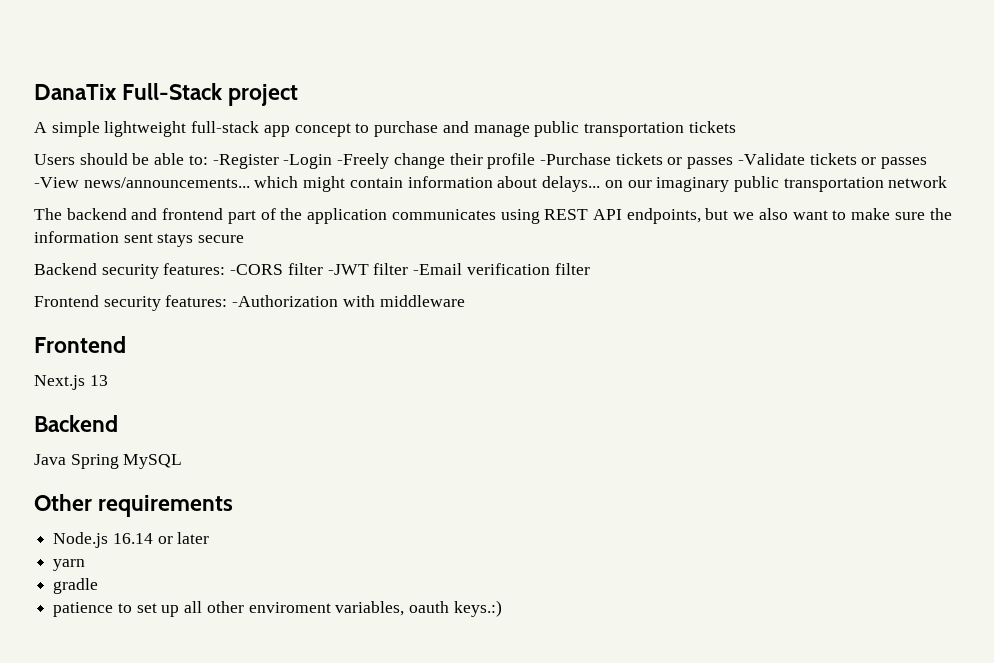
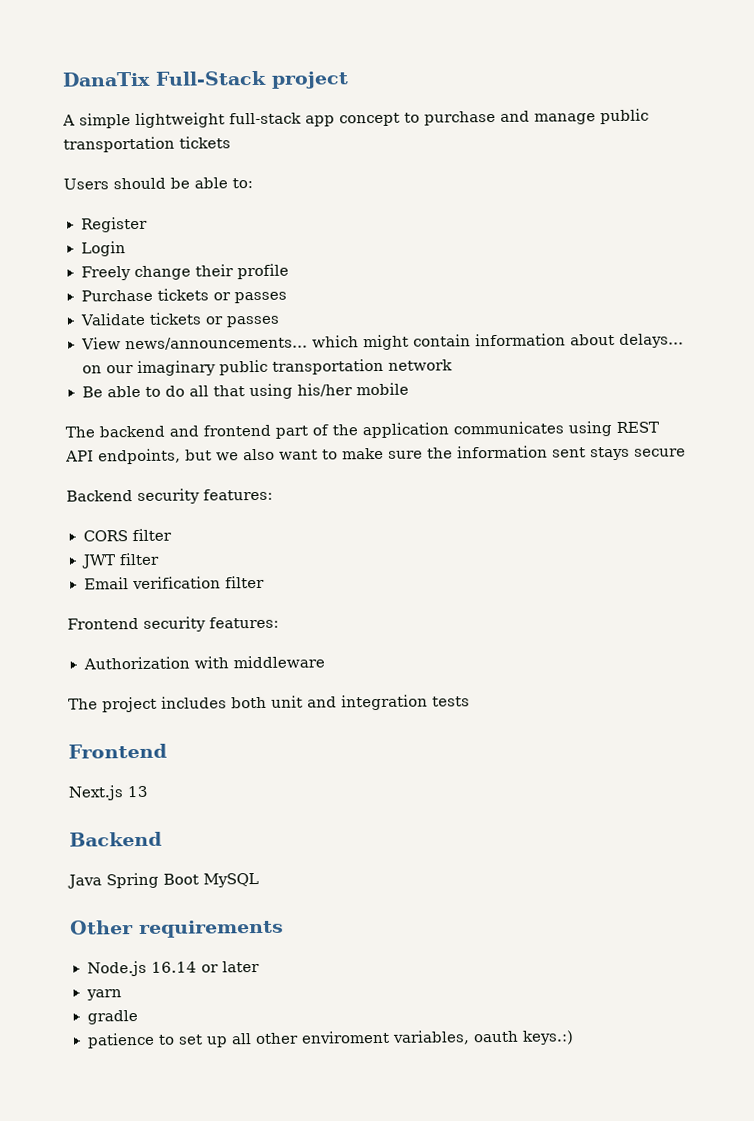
- Users should be able to: -Register -Login -Freely change their profile -Purchase tickets or passes -Validate tickets or passes -View news/announcements... which might contain information about delays... on our imaginary public transportation network
+ Users should be able to:
+ Register
+ Login
+ Freely change their profile
+ Purchase tickets or passes
+ Validate tickets or passes
+ View news/announcements... which might contain information about delays... on our imaginary public transportation network
+ Be able to do all that using his/her mobile
- Backend security features: -CORS filter -JWT filter -Email verification filter
+ Backend security features:
+ CORS filter
+ JWT filter
+ Email verification filter
- Frontend security features: -Authorization with middleware
+ Frontend security features:
+ Authorization with middleware
+ The project includes both unit and integration tests
- Java Spring MySQL
+ Java Spring Boot MySQL

